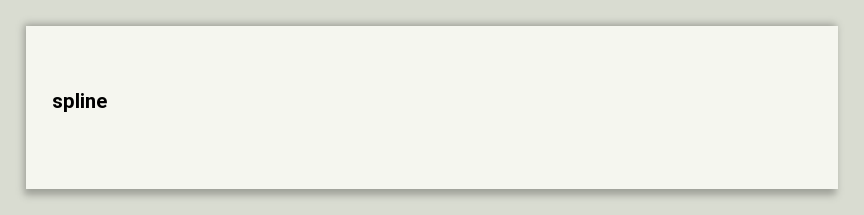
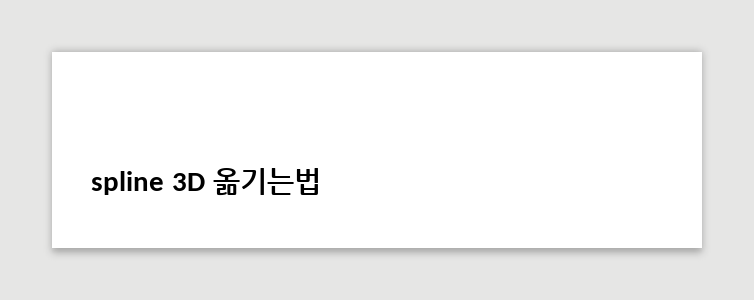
- spline
+ spline 3D 옮기는법

